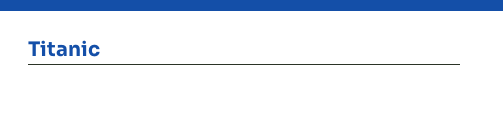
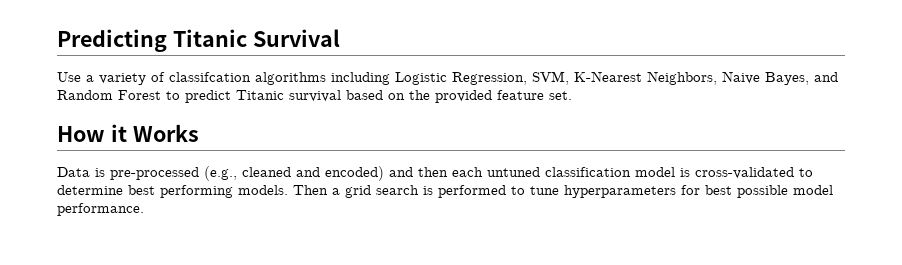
- Titanic
+ Predicting Titanic Survival
+ Use a variety of classifcation algorithms including Logistic Regression, SVM, K-Nearest Neighbors, Naive Bayes, and Random Forest to predict Titanic survival based on the provided feature set.
+ How it Works
+ Data is pre-processed (e.g., cleaned and encoded) and then each untuned classification model is cross-validated to determine best performing models. Then a grid search is performed to tune hyperparameters for best possible model performance.

